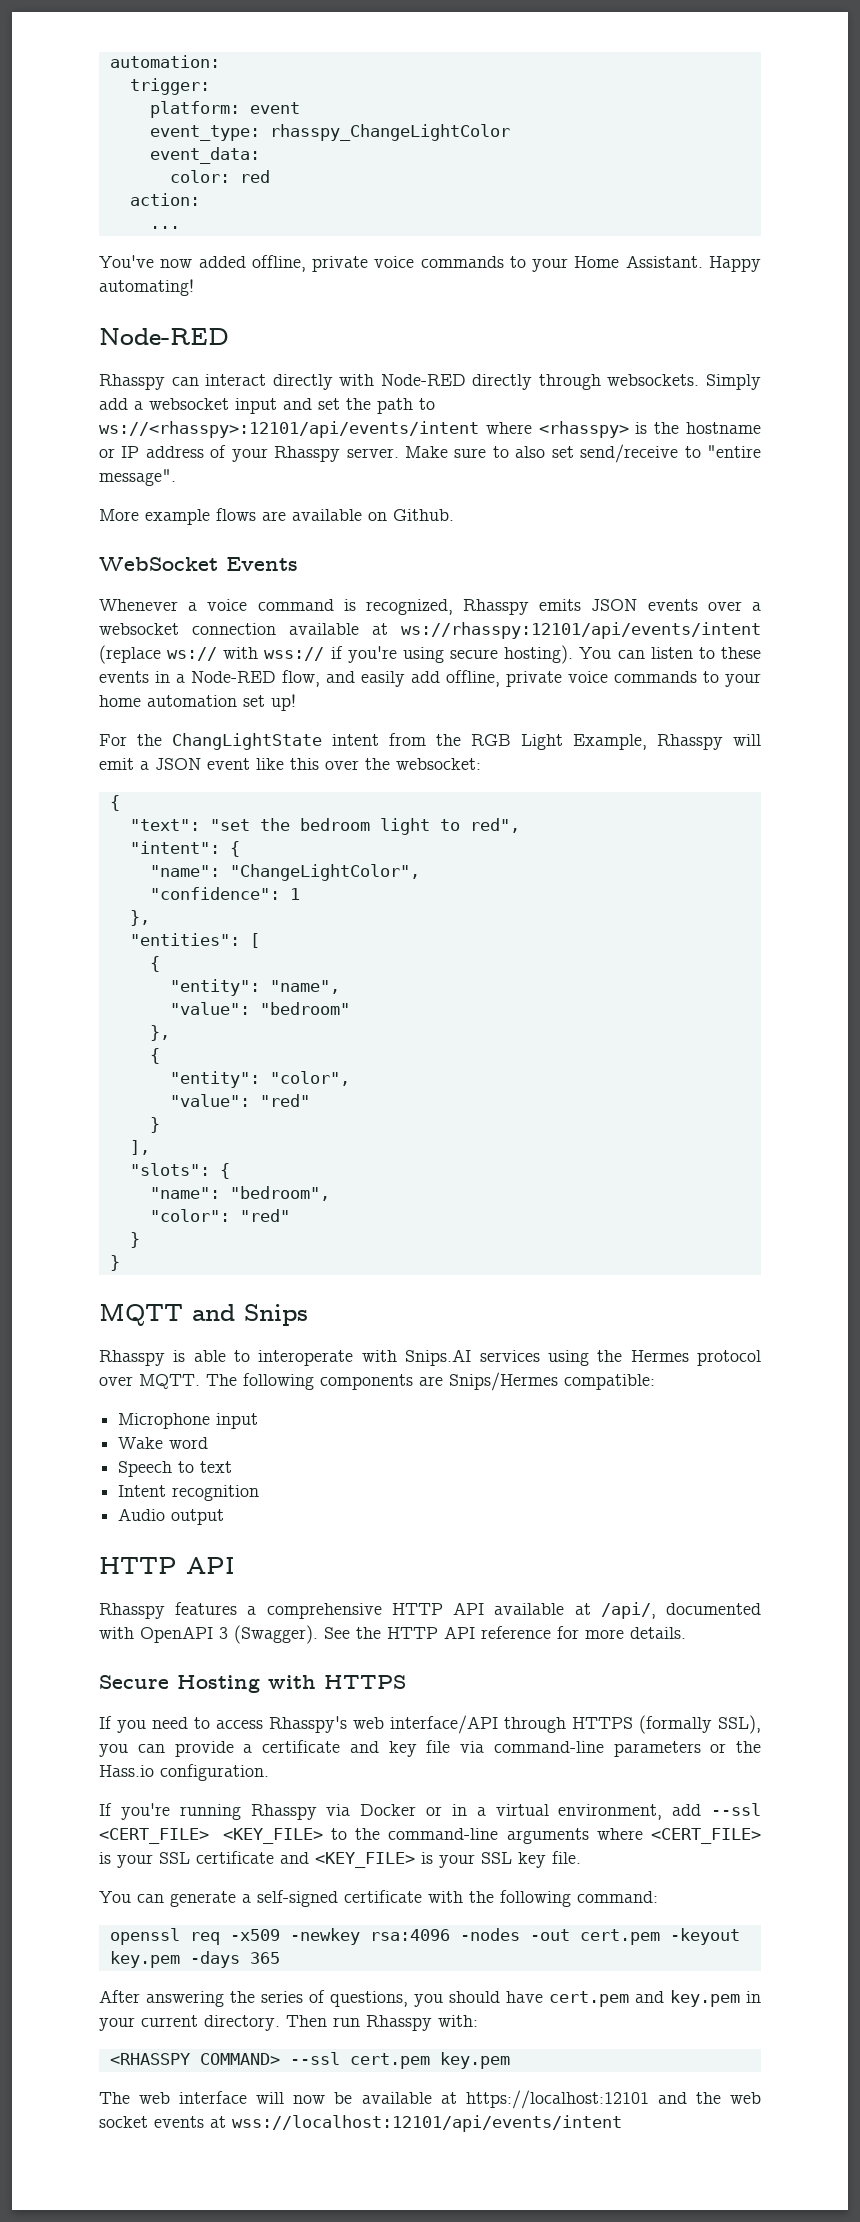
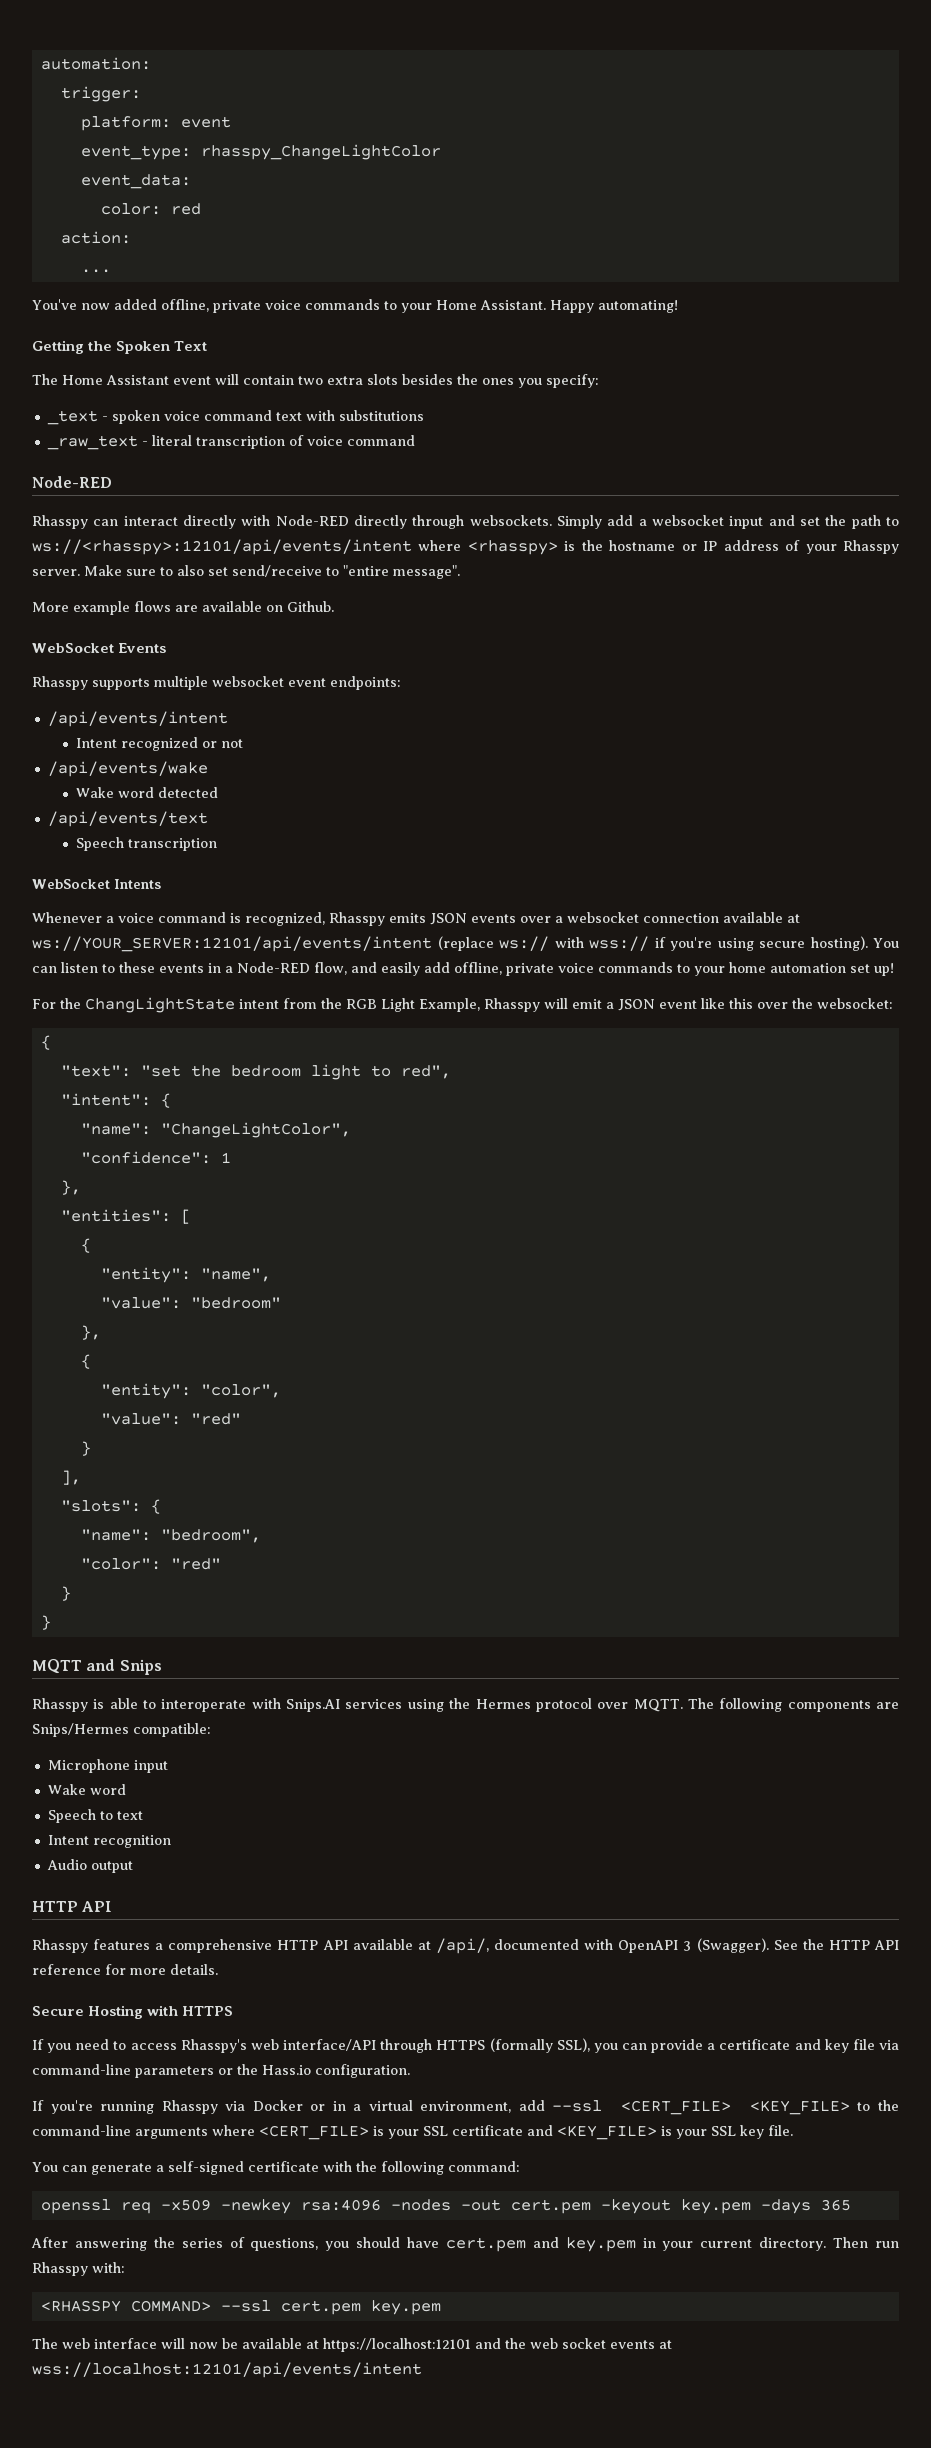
+ Getting the Spoken Text
+ The Home Assistant event will contain two extra slots besides the ones you specify:
+ _text - spoken voice command text with substitutions
+ _raw_text - literal transcription of voice command
+ Rhasspy supports multiple websocket event endpoints:
+ /api/events/intent
+ Intent recognized or not
+ /api/events/wake
+ Wake word detected
+ /api/events/text
+ Speech transcription
+ WebSocket Intents
- Whenever a voice command is recognized, Rhasspy emits JSON events over a websocket connection available at ws://rhasspy:12101/api/events/intent (replace ws:// with wss:// if you're using secure hosting).
+ Whenever a voice command is recognized, Rhasspy emits JSON events over a websocket connection available at ws://YOUR_SERVER:12101/api/events/intent (replace ws:// with wss:// if you're using secure hosting).

